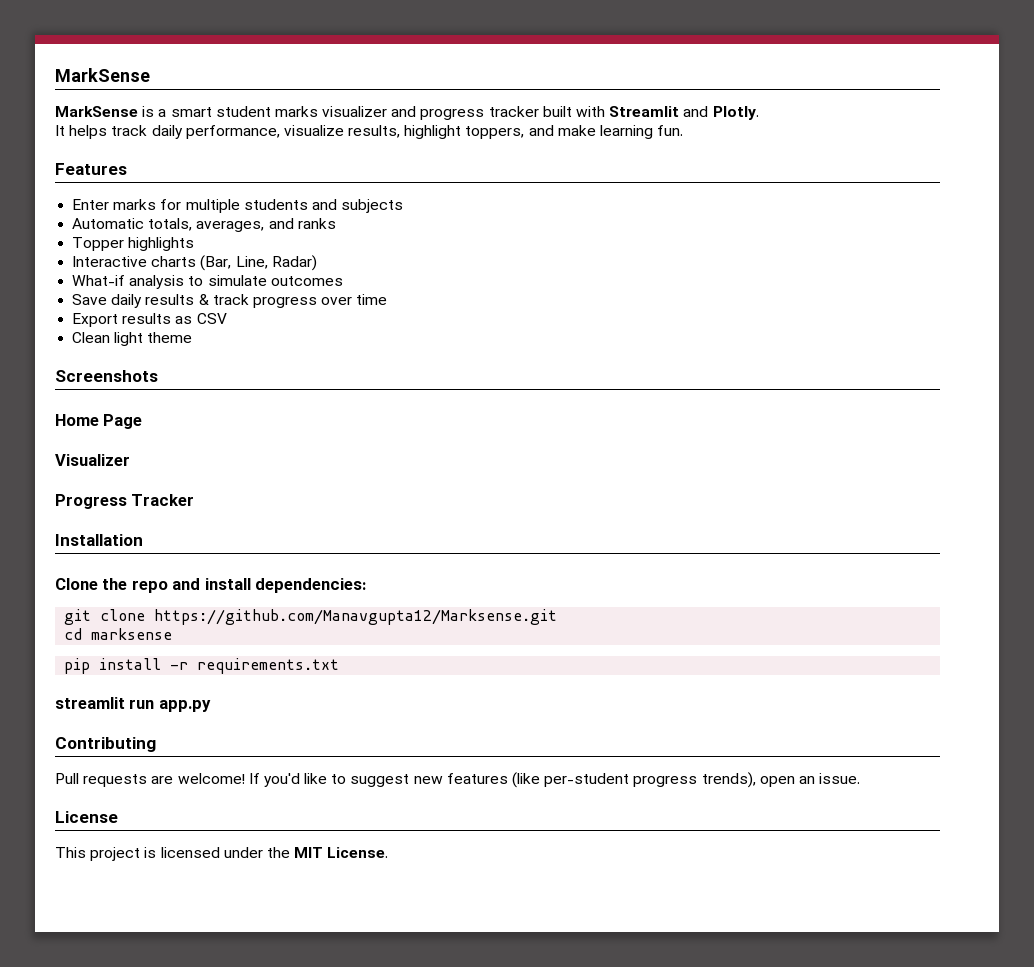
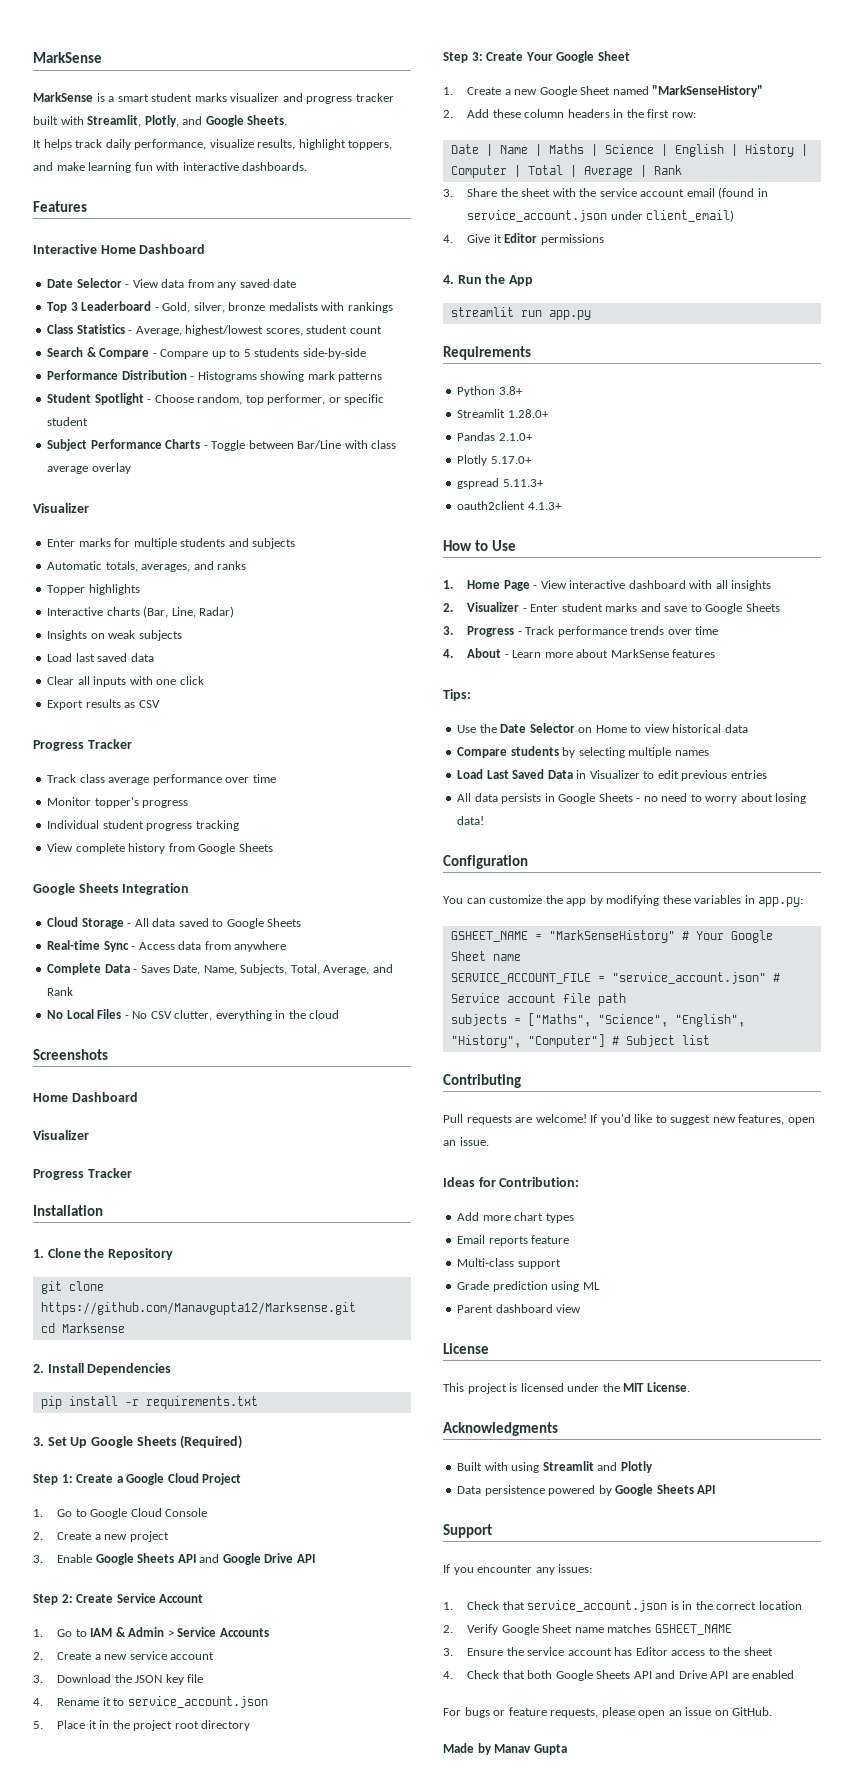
- MarkSense is a smart student marks visualizer and progress tracker built with Streamlit and Plotly.
+ MarkSense is a smart student marks visualizer and progress tracker built with Streamlit, Plotly, and Google Sheets.
- It helps track daily performance, visualize results, highlight toppers, and make learning fun.
+ It helps track daily performance, visualize results, highlight toppers, and make learning fun with interactive dashboards.
  Features
+ Interactive Home Dashboard
+ Date Selector - View data from any saved date
+ Top 3 Leaderboard - Gold, silver, bronze medalists with rankings
+ Class Statistics - Average, highest/lowest scores, student count
+ Search & Compare - Compare up to 5 students side-by-side
+ Performance Distribution - Histograms showing mark patterns
+ Student Spotlight - Choose random, top performer, or specific student
+ Subject Performance Charts - Toggle between Bar/Line with class average overlay
+ Visualizer
- What-if analysis to simulate outcomes
- Save daily results & track progress over time
+ Insights on weak subjects
+ Load last saved data
+ Clear all inputs with one click
  Export results as CSV
- Clean light theme
+ Progress Tracker
+ Track class average performance over time
+ Monitor topper's progress
+ Individual student progress tracking
+ View complete history from Google Sheets
+ Google Sheets Integration
+ Cloud Storage - All data saved to Google Sheets
+ Real-time Sync - Access data from anywhere
+ Complete Data - Saves Date, Name, Subjects, Total, Average, and Rank
+ No Local Files - No CSV clutter, everything in the cloud
  Screenshots
- Home Page
+ Home Dashboard
- Clone the repo and install dependencies:
+ 1. Clone the Repository
- cd marksense
+ cd Marksense
+ 2. Install Dependencies
+ 3. Set Up Google Sheets (Required)
+ Step 1: Create a Google Cloud Project
+ 1. Go to Google Cloud Console
+ 2. Create a new project
+ 3. Enable Google Sheets API and Google Drive API
+ Step 2: Create Service Account
+ 1. Go to IAM & Admin > Service Accounts
+ 2. Create a new service account
+ 3. Download the JSON key file
+ 4. Rename it to service_account.json
+ 5. Place it in the project root directory
+ Step 3: Create Your Google Sheet
+ 1. Create a new Google Sheet named "MarkSenseHistory"
+ 2. Add these column headers in the first row:
+ Date | Name | Maths | Science | English | History | Computer | Total | Average | Rank
+ 3. Share the sheet with the service account email (found in service_account.json under client_email)
+ 4. Give it Editor permissions
+ 4. Run the App
  streamlit run app.py
+ Requirements
+ Python 3.8+
+ Streamlit 1.28.0+
+ Pandas 2.1.0+
+ Plotly 5.17.0+
+ gspread 5.11.3+
+ oauth2client 4.1.3+
+ How to Use
+ 1. Home Page - View interactive dashboard with all insights
+ 2. Visualizer - Enter student marks and save to Google Sheets
+ 3. Progress - Track performance trends over time
+ 4. About - Learn more about MarkSense features
+ Tips:
+ Use the Date Selector on Home to view historical data
+ Compare students by selecting multiple names
+ Load Last Saved Data in Visualizer to edit previous entries
+ All data persists in Google Sheets - no need to worry about losing data!
+ Configuration
+ You can customize the app by modifying these variables in app.py:
+ GSHEET_NAME = "MarkSenseHistory" # Your Google Sheet name
+ SERVICE_ACCOUNT_FILE = "service_account.json" # Service account file path
+ subjects = ["Maths", "Science", "English", "History", "Computer"] # Subject list
- If you'd like to suggest new features (like per-student progress trends), open an issue.
+ If you'd like to suggest new features, open an issue.
+ Ideas for Contribution:
+ Add more chart types
+ Email reports feature
+ Multi-class support
+ Grade prediction using ML
+ Parent dashboard view
+ Acknowledgments
+ Built with using Streamlit and Plotly
+ Data persistence powered by Google Sheets API
+ Support
+ If you encounter any issues:
+ 1. Check that service_account.json is in the correct location
+ 2. Verify Google Sheet name matches GSHEET_NAME
+ 3. Ensure the service account has Editor access to the sheet
+ 4. Check that both Google Sheets API and Drive API are enabled
+ For bugs or feature requests, please open an issue on GitHub.
+ Made by Manav Gupta

